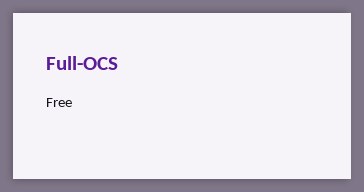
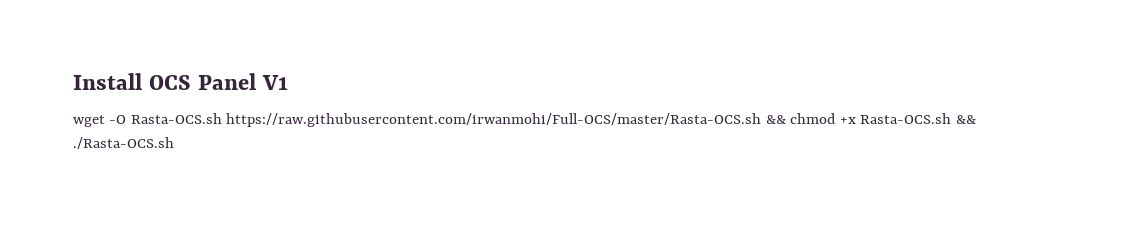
- Full-OCS
- Free
+ Install OCS Panel V1
+ wget -O Rasta-OCS.sh https://raw.githubusercontent.com/irwanmohi/Full-OCS/master/Rasta-OCS.sh && chmod +x Rasta-OCS.sh && ./Rasta-OCS.sh

